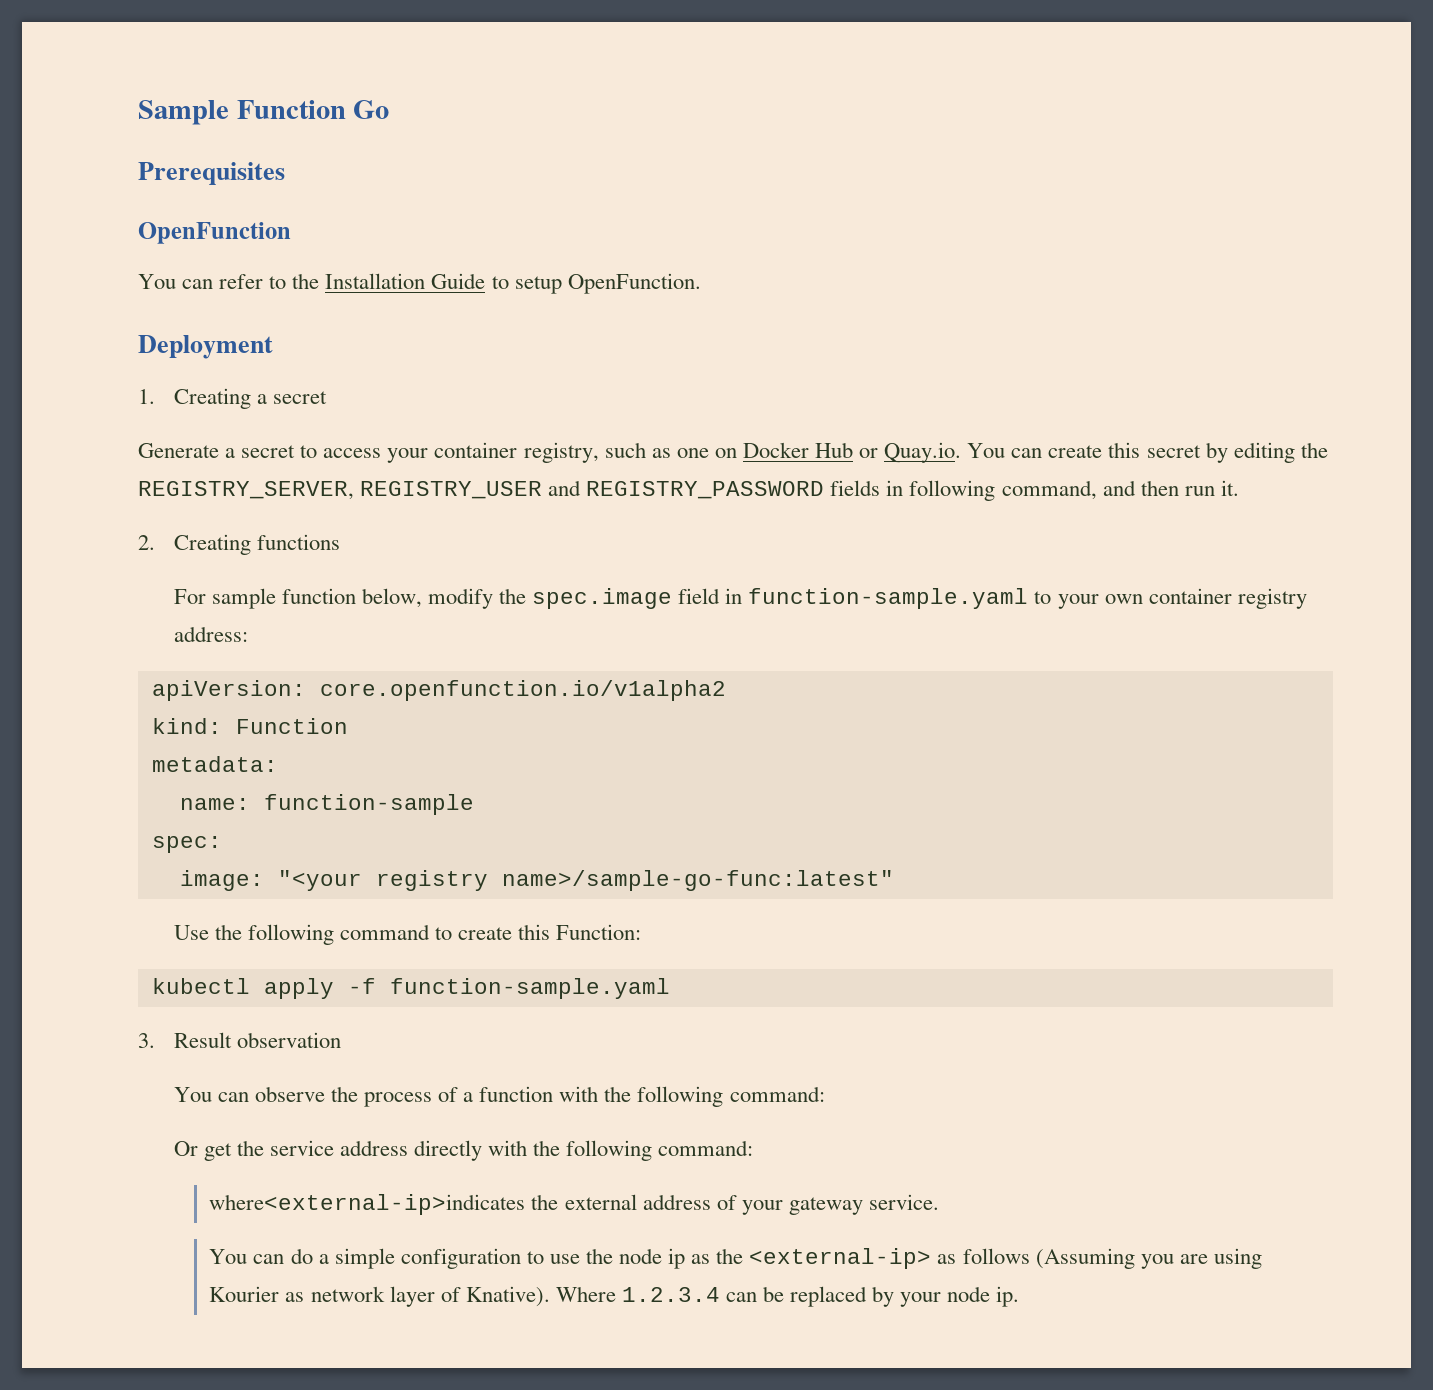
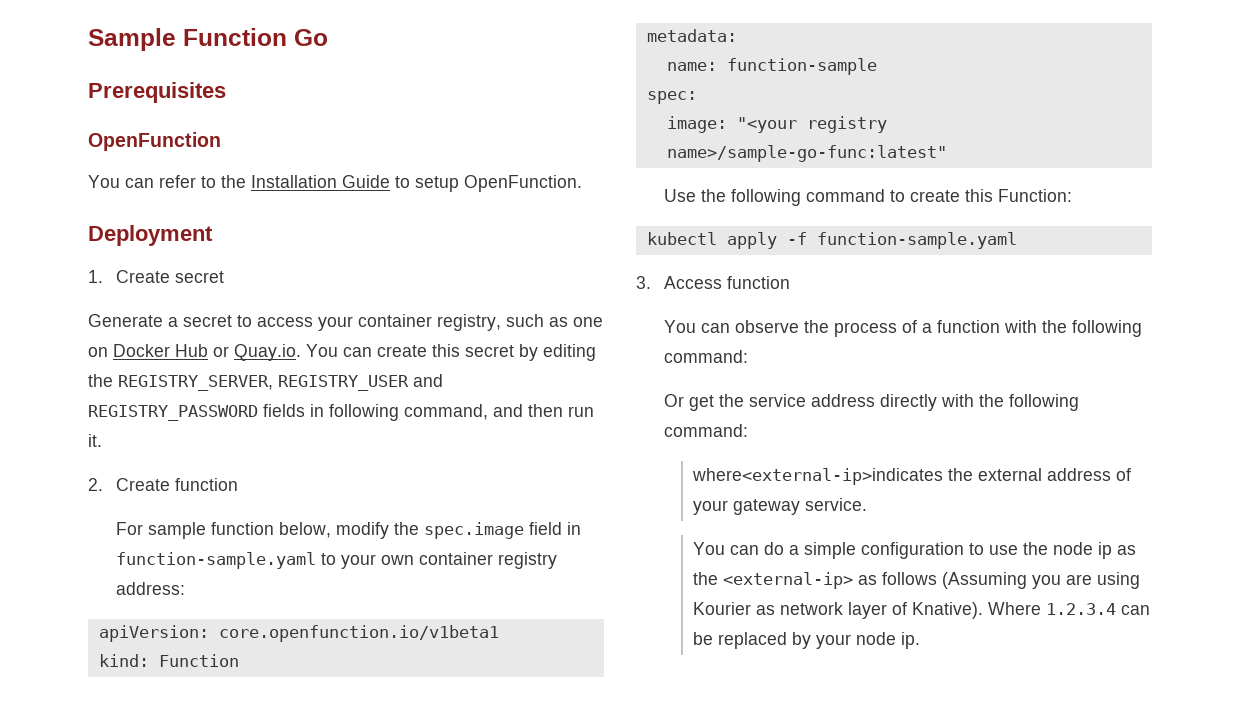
- 1. Creating a secret
+ 1. Create secret
- 2. Creating functions
+ 2. Create function
- apiVersion: core.openfunction.io/v1alpha2
+ apiVersion: core.openfunction.io/v1beta1
- 3. Result observation
+ 3. Access function

